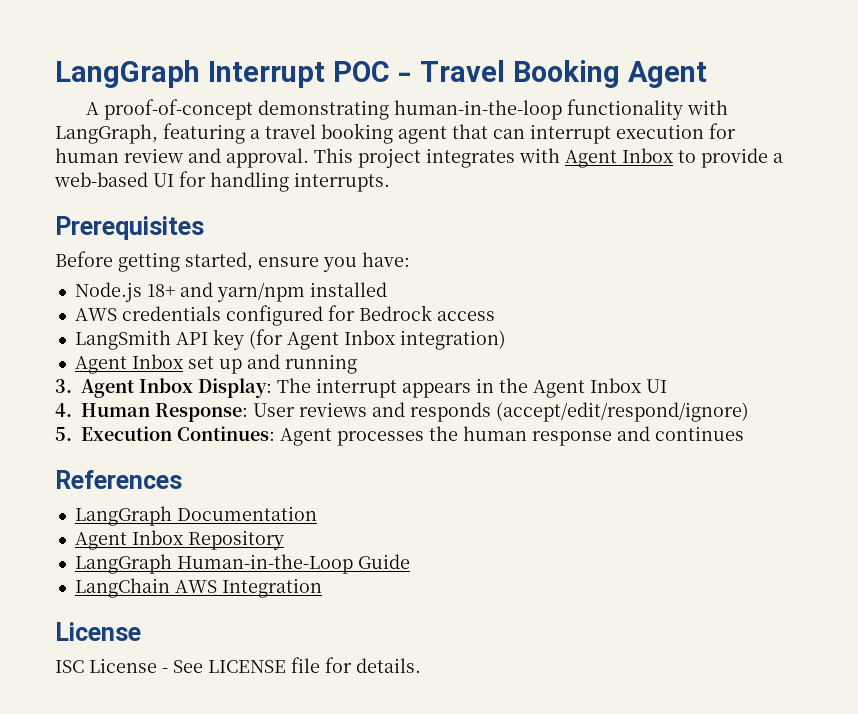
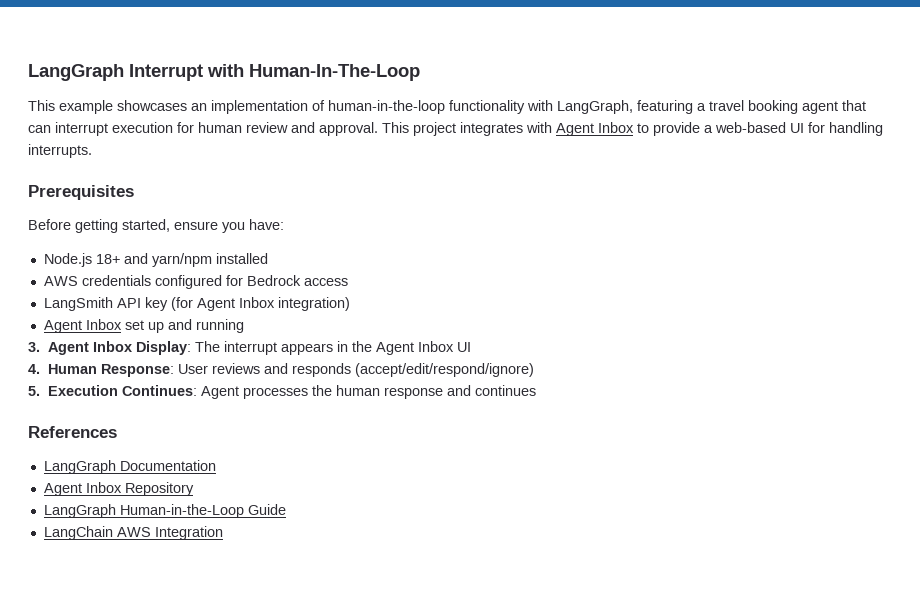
- LangGraph Interrupt POC - Travel Booking Agent
- A proof-of-concept demonstrating human-in-the-loop functionality with LangGraph, featuring a travel booking agent that can interrupt execution for human review and approval.
+ LangGraph Interrupt with Human-In-The-Loop
+ This example showcases an implementation of human-in-the-loop functionality with LangGraph, featuring a travel booking agent that can interrupt execution for human review and approval.
  LangChain AWS Integration
- License
- ISC License - See LICENSE file for details.

